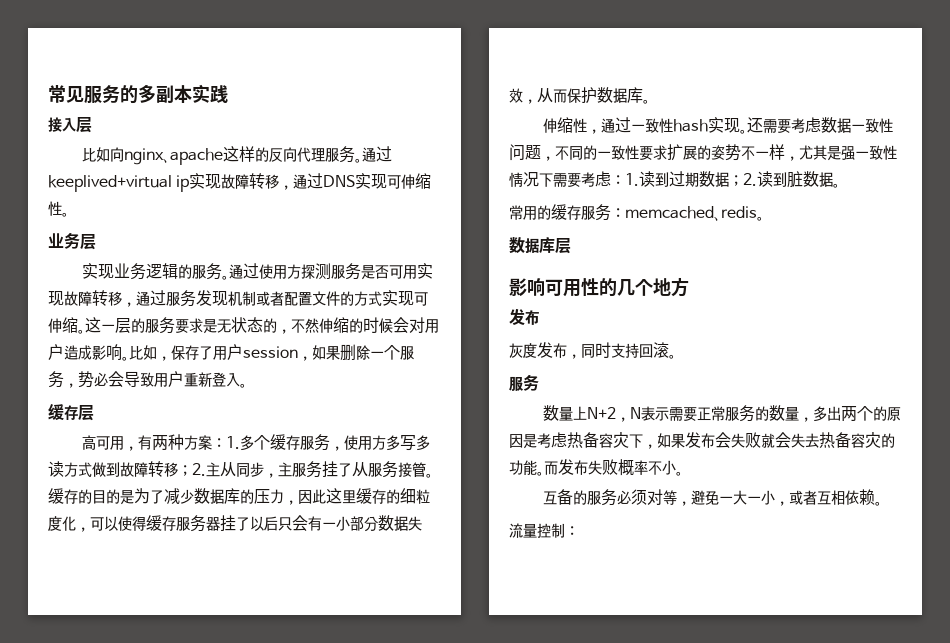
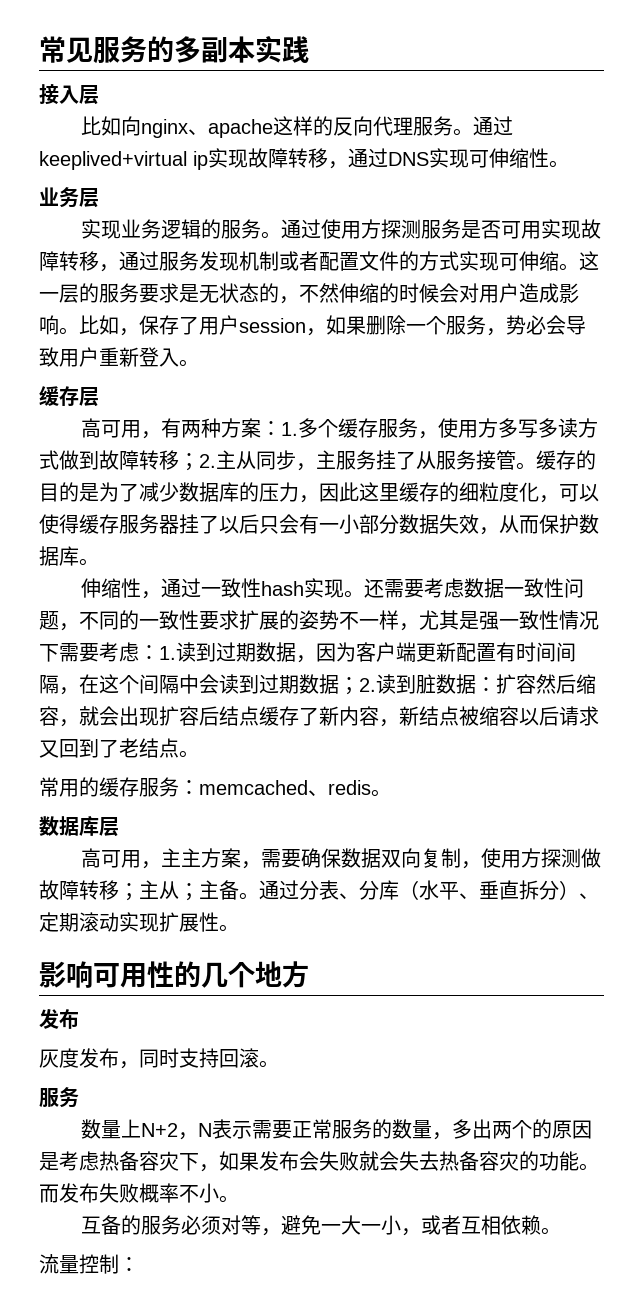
- 还需要考虑数据一致性问题，不同的一致性要求扩展的姿势不一样，尤其是强一致性情况下需要考虑：1.读到过期数据；2.读到脏数据。
+ 还需要考虑数据一致性问题，不同的一致性要求扩展的姿势不一样，尤其是强一致性情况下需要考虑：1.读到过期数据，因为客户端更新配置有时间间隔，在这个间隔中会读到过期数据；2.读到脏数据：扩容然后缩容，就会出现扩容后结点缓存了新内容，新结点被缩容以后请求又回到了老结点。
+ 高可用，主主方案，需要确保数据双向复制，使用方探测做故障转移；主从；主备。通过分表、分库（水平、垂直拆分）、定期滚动实现扩展性。

